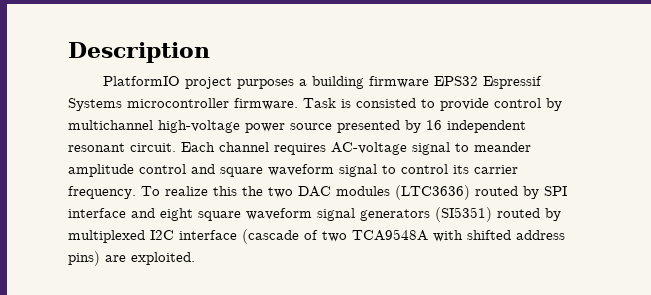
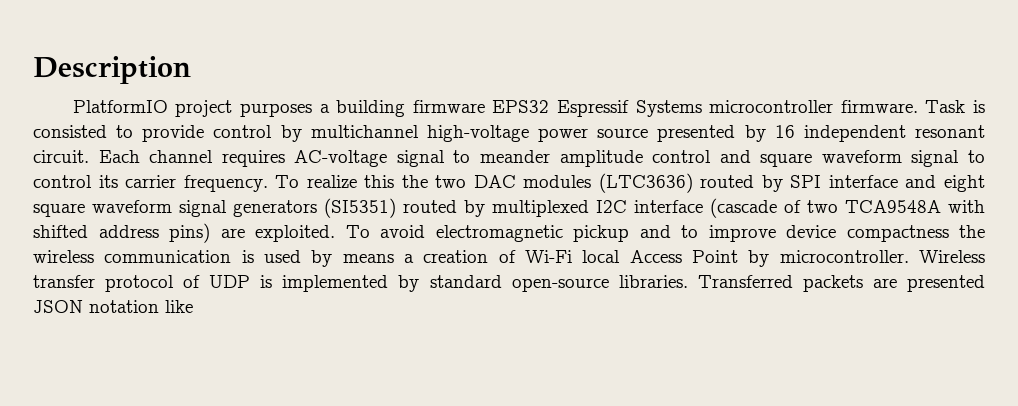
+ To avoid electromagnetic pickup and to improve device compactness the wireless communication is used by means a creation of Wi-Fi local Access Point by microcontroller. Wireless transfer protocol of UDP is implemented by standard open-source libraries. Transferred packets are presented JSON notation like

